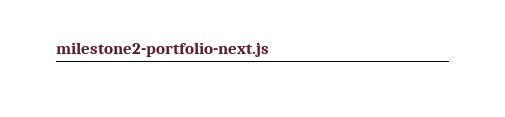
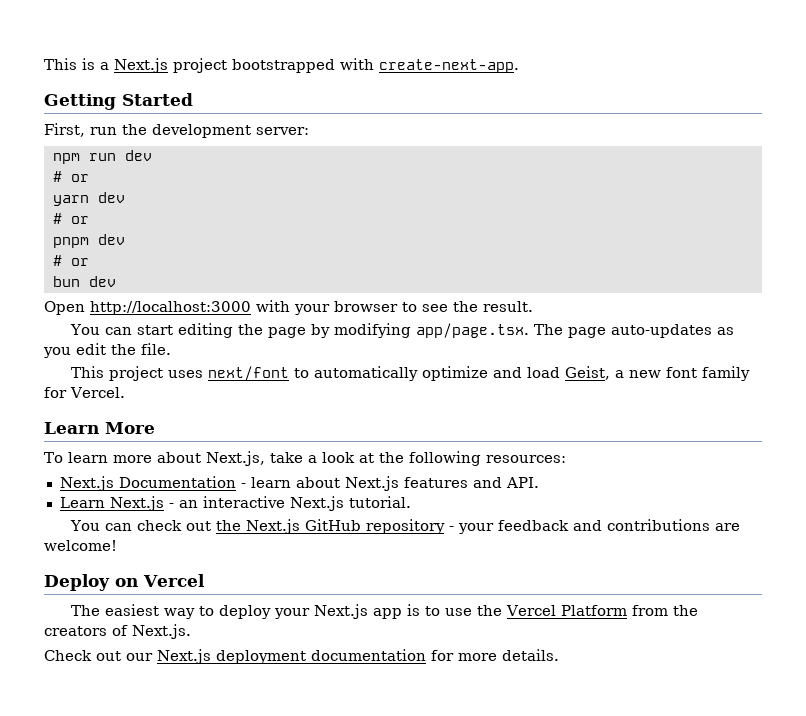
- milestone2-portfolio-next.js
+ This is a Next.js project bootstrapped with create-next-app.
+ Getting Started
+ First, run the development server:
+ npm run dev
+ # or
+ yarn dev
+ # or
+ pnpm dev
+ # or
+ bun dev
+ Open http://localhost:3000 with your browser to see the result.
+ You can start editing the page by modifying app/page.tsx. The page auto-updates as you edit the file.
+ This project uses next/font to automatically optimize and load Geist, a new font family for Vercel.
+ Learn More
+ To learn more about Next.js, take a look at the following resources:
+ Next.js Documentation - learn about Next.js features and API.
+ Learn Next.js - an interactive Next.js tutorial.
+ You can check out the Next.js GitHub repository - your feedback and contributions are welcome!
+ Deploy on Vercel
+ The easiest way to deploy your Next.js app is to use the Vercel Platform from the creators of Next.js.
+ Check out our Next.js deployment documentation for more details.

